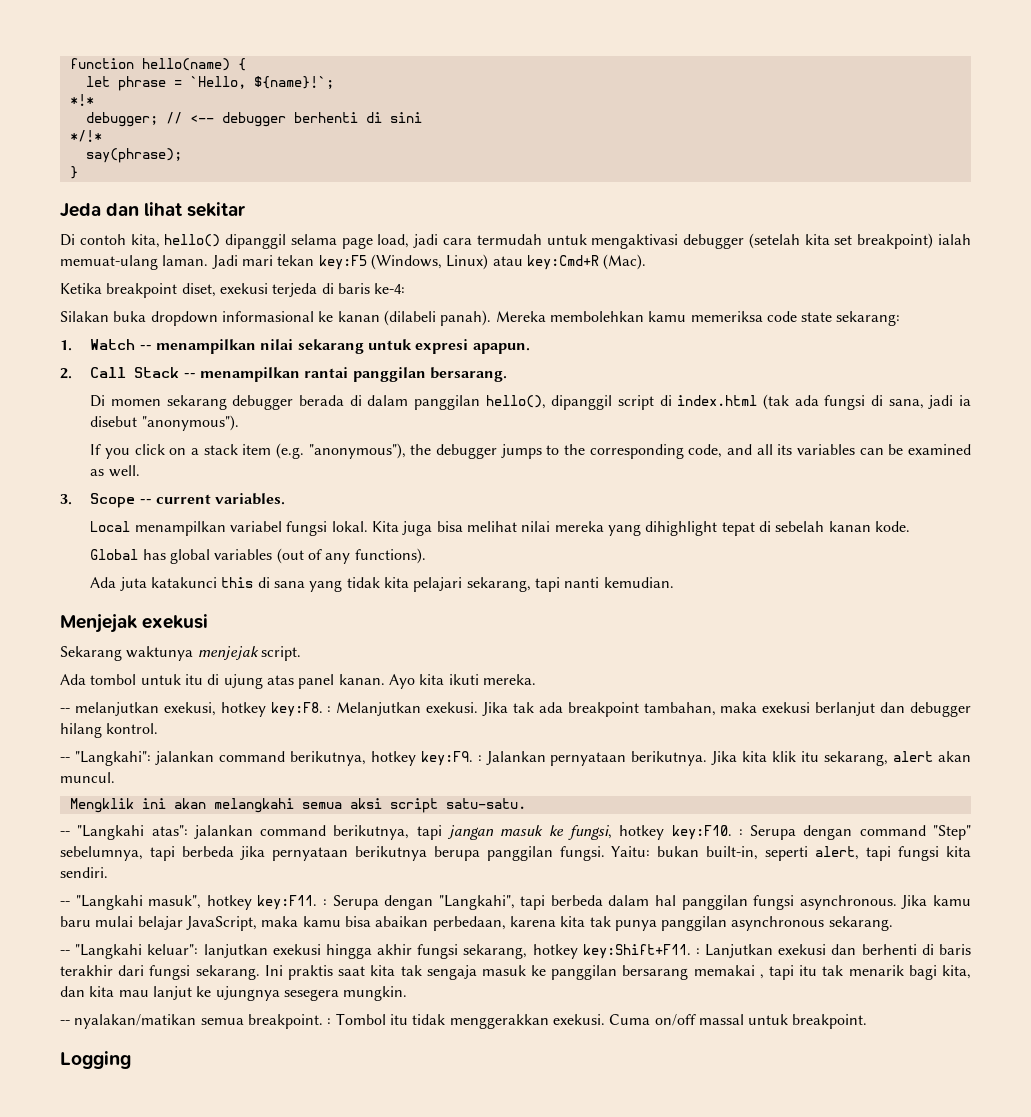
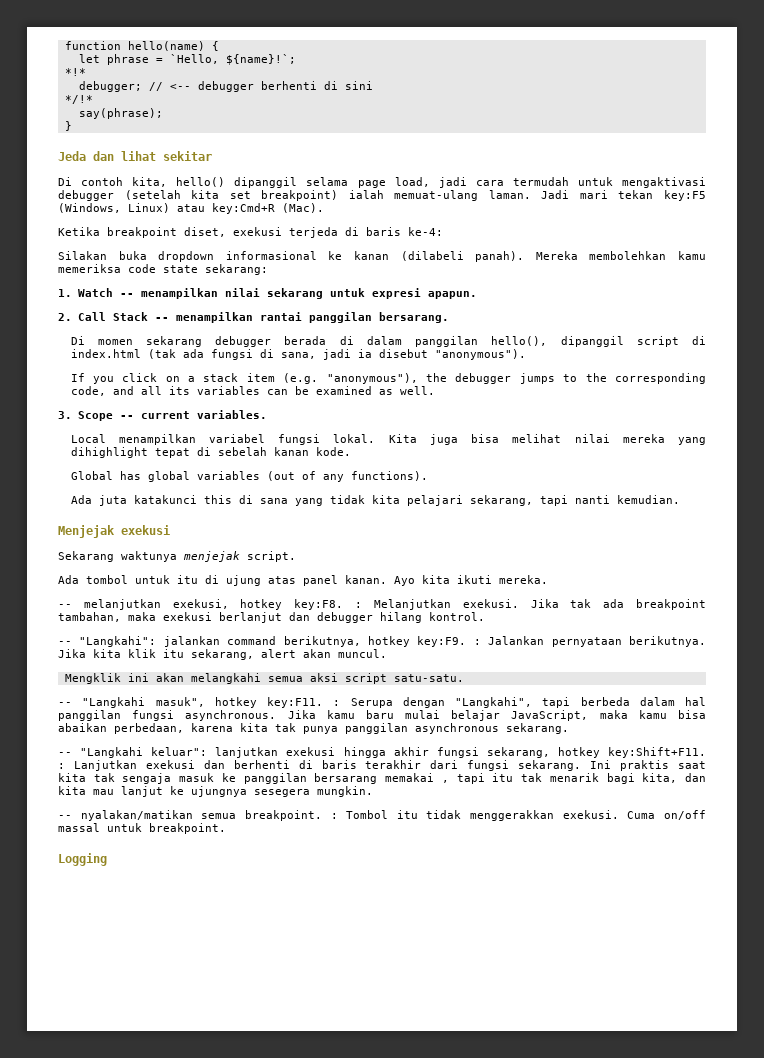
- -- "Langkahi atas": jalankan command berikutnya, tapi jangan masuk ke fungsi, hotkey key:F10. : Serupa dengan command "Step" sebelumnya, tapi berbeda jika pernyataan berikutnya berupa panggilan fungsi. Yaitu: bukan built-in, seperti alert, tapi fungsi kita sendiri.

